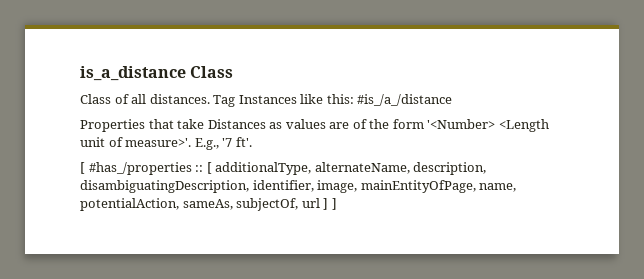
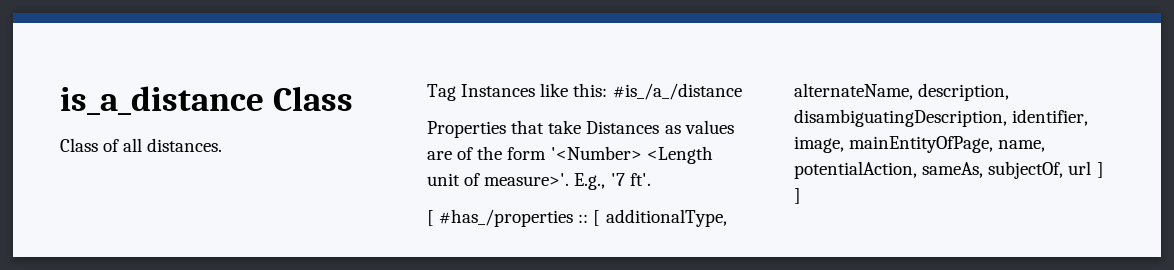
- Class of all distances. Tag Instances like this: #is_/a_/distance
+ Class of all distances.
+ Tag Instances like this: #is_/a_/distance

